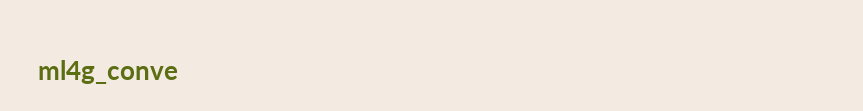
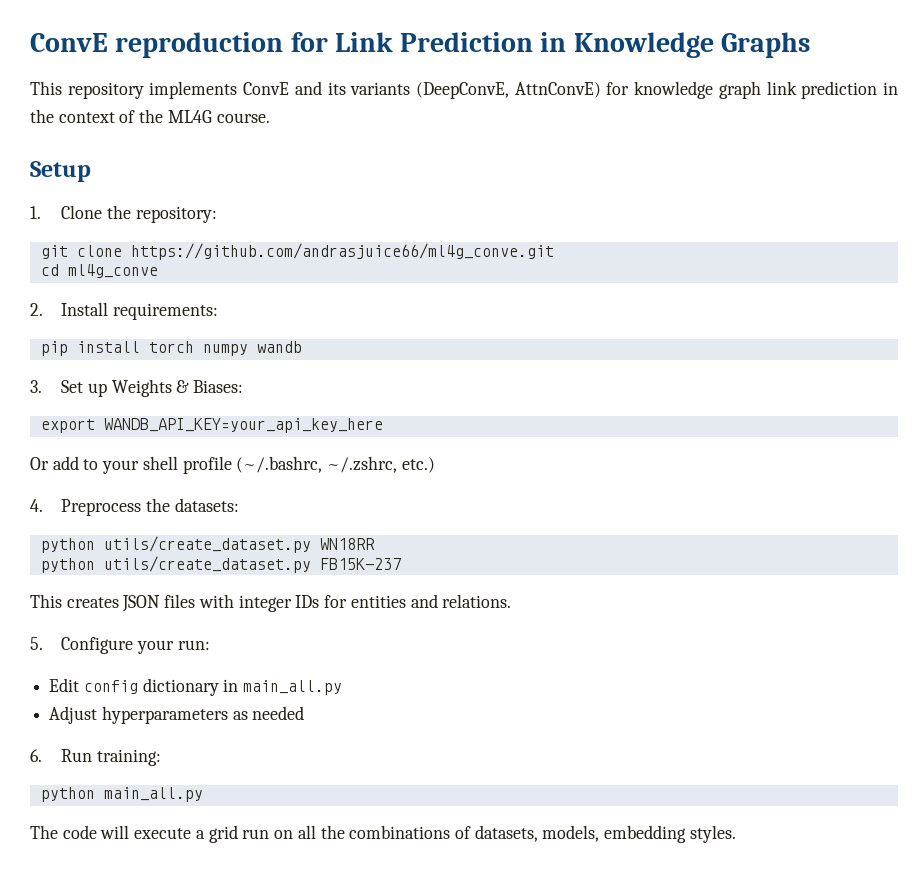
- ml4g_conve
+ ConvE reproduction for Link Prediction in Knowledge Graphs
+ This repository implements ConvE and its variants (DeepConvE, AttnConvE) for knowledge graph link prediction in the context of the ML4G course.
+ Setup
+ 1. Clone the repository:
+ git clone https://github.com/andrasjuice66/ml4g_conve.git
+ cd ml4g_conve
+ 2. Install requirements:
+ pip install torch numpy wandb
+ 3. Set up Weights & Biases:
+ export WANDB_API_KEY=your_api_key_here
+ Or add to your shell profile (~/.bashrc, ~/.zshrc, etc.)
+ 4. Preprocess the datasets:
+ python utils/create_dataset.py WN18RR
+ python utils/create_dataset.py FB15K-237
+ This creates JSON files with integer IDs for entities and relations.
+ 5. Configure your run:
+ Edit config dictionary in main_all.py
+ Adjust hyperparameters as needed
+ 6. Run training:
+ python main_all.py
+ The code will execute a grid run on all the combinations of datasets, models, embedding styles.

